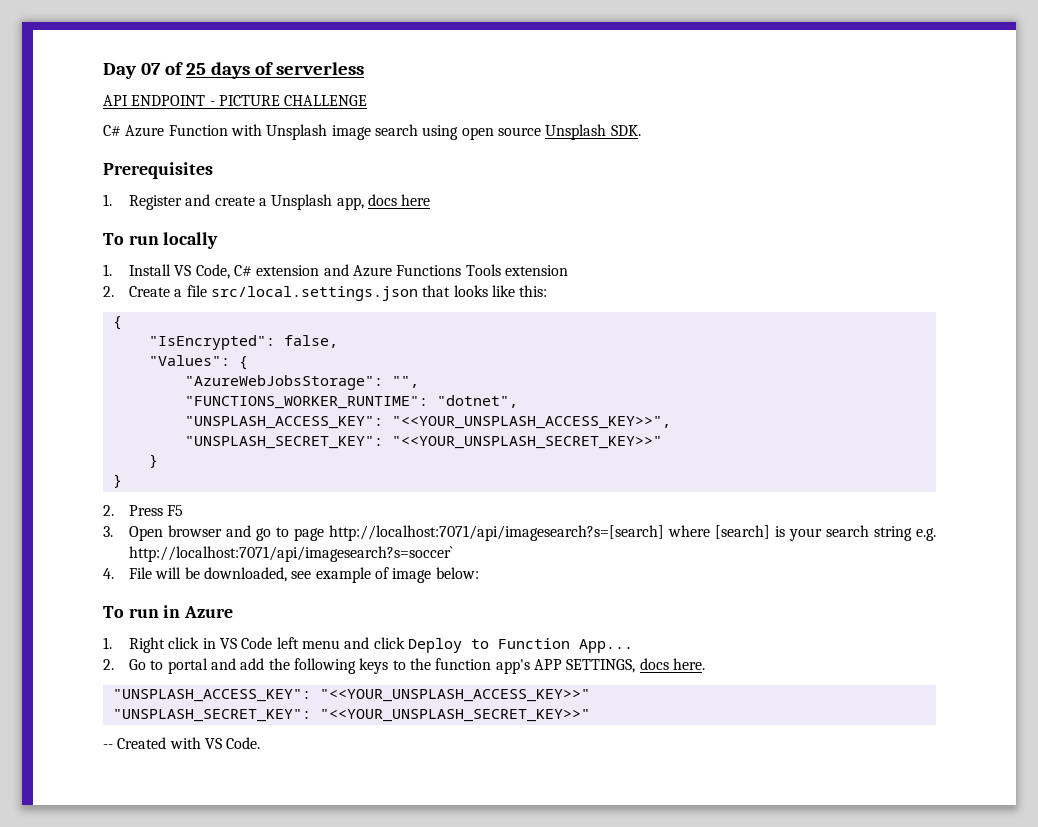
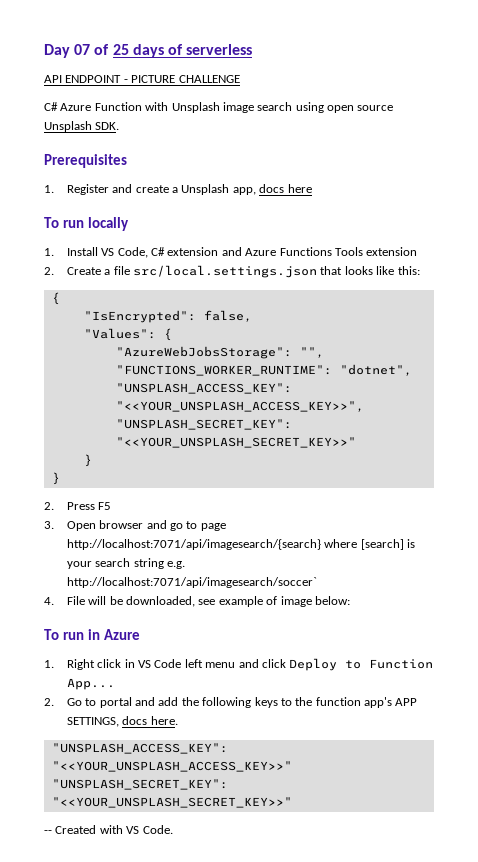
- 3. Open browser and go to page http://localhost:7071/api/imagesearch?s=[search] where [search] is your search string e.g. http://localhost:7071/api/imagesearch?s=soccer`
+ 3. Open browser and go to page http://localhost:7071/api/imagesearch/{search} where [search] is your search string e.g. http://localhost:7071/api/imagesearch/soccer`

